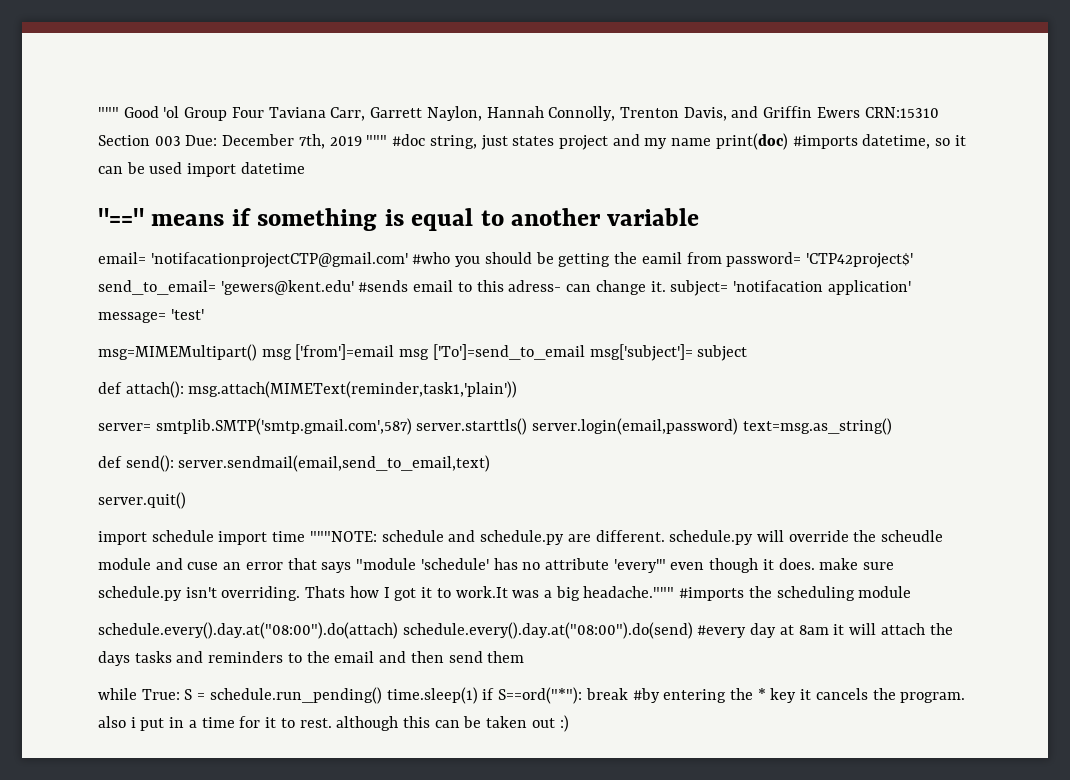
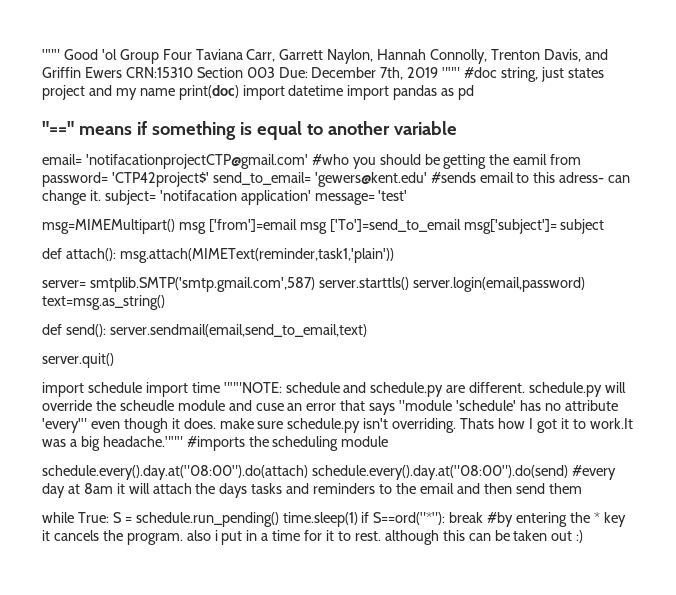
- """ Good 'ol Group Four Taviana Carr, Garrett Naylon, Hannah Connolly, Trenton Davis, and Griffin Ewers CRN:15310 Section 003 Due: December 7th, 2019 """ #doc string, just states project and my name print(doc) #imports datetime, so it can be used import datetime
+ """ Good 'ol Group Four Taviana Carr, Garrett Naylon, Hannah Connolly, Trenton Davis, and Griffin Ewers CRN:15310 Section 003 Due: December 7th, 2019 """ #doc string, just states project and my name print(doc) import datetime import pandas as pd

